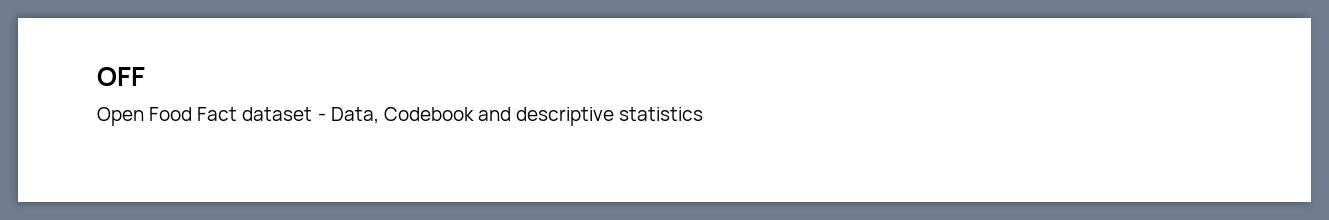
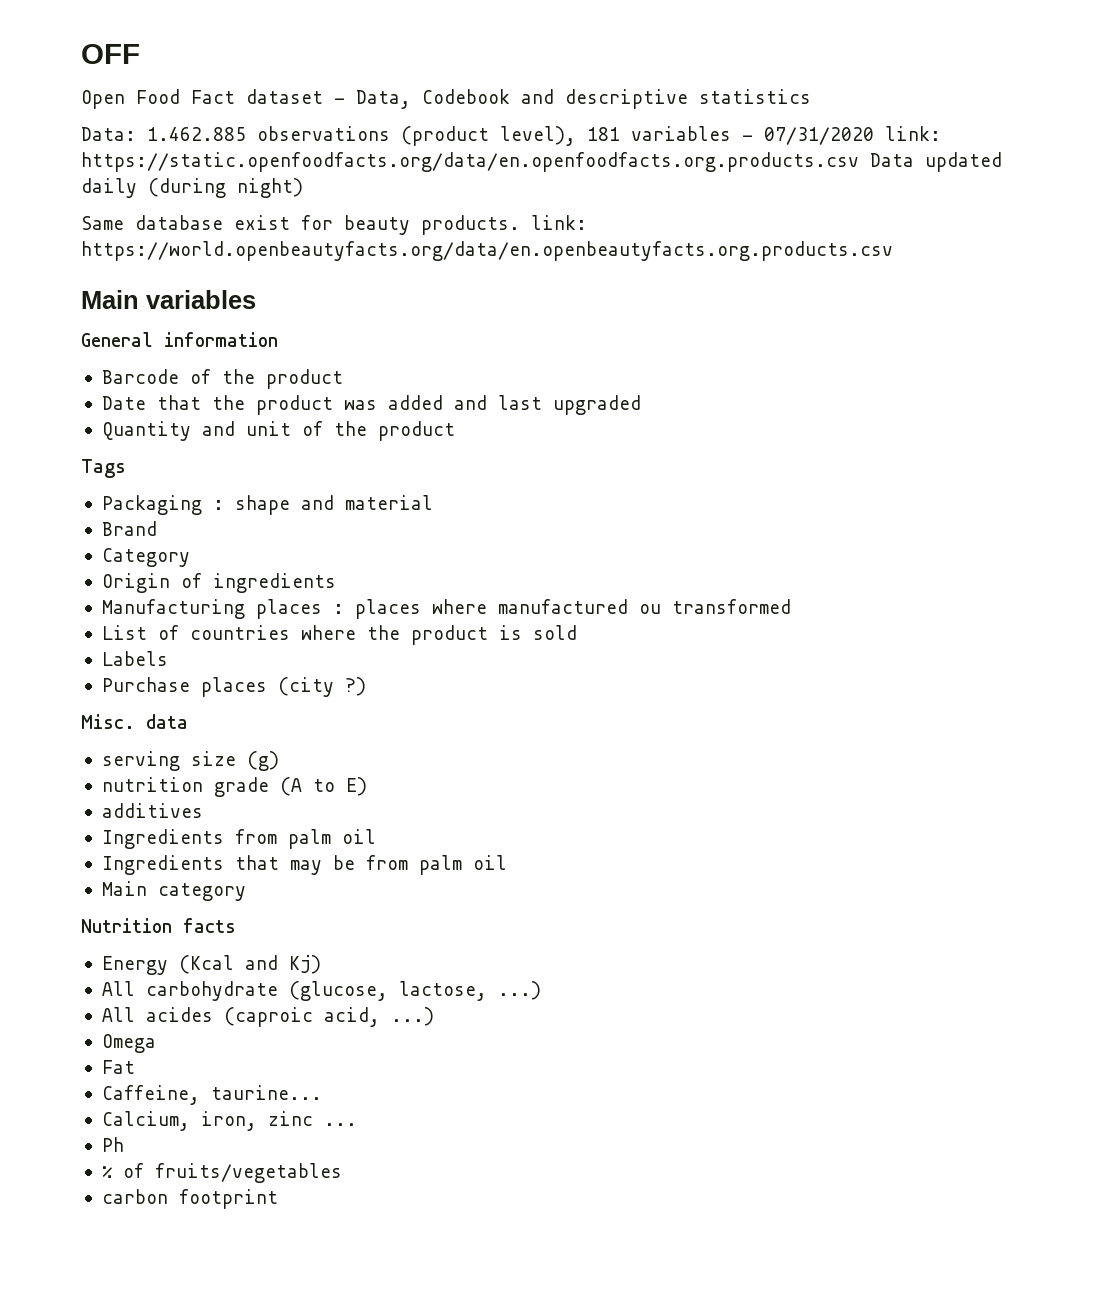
+ Data: 1.462.885 observations (product level), 181 variables - 07/31/2020 link: https://static.openfoodfacts.org/data/en.openfoodfacts.org.products.csv Data updated daily (during night)
+ Same database exist for beauty products. link: https://world.openbeautyfacts.org/data/en.openbeautyfacts.org.products.csv
+ Main variables
+ General information
+ Barcode of the product
+ Date that the product was added and last upgraded
+ Quantity and unit of the product
+ Tags
+ Packaging : shape and material
+ Brand
+ Category
+ Origin of ingredients
+ Manufacturing places : places where manufactured ou transformed
+ List of countries where the product is sold
+ Labels
+ Purchase places (city ?)
+ Misc. data
+ serving size (g)
+ nutrition grade (A to E)
+ additives
+ Ingredients from palm oil
+ Ingredients that may be from palm oil
+ Main category
+ Nutrition facts
+ Energy (Kcal and Kj)
+ All carbohydrate (glucose, lactose, ...)
+ All acides (caproic acid, ...)
+ Omega
+ Fat
+ Caffeine, taurine...
+ Calcium, iron, zinc ...
+ Ph
+ % of fruits/vegetables
+ carbon footprint

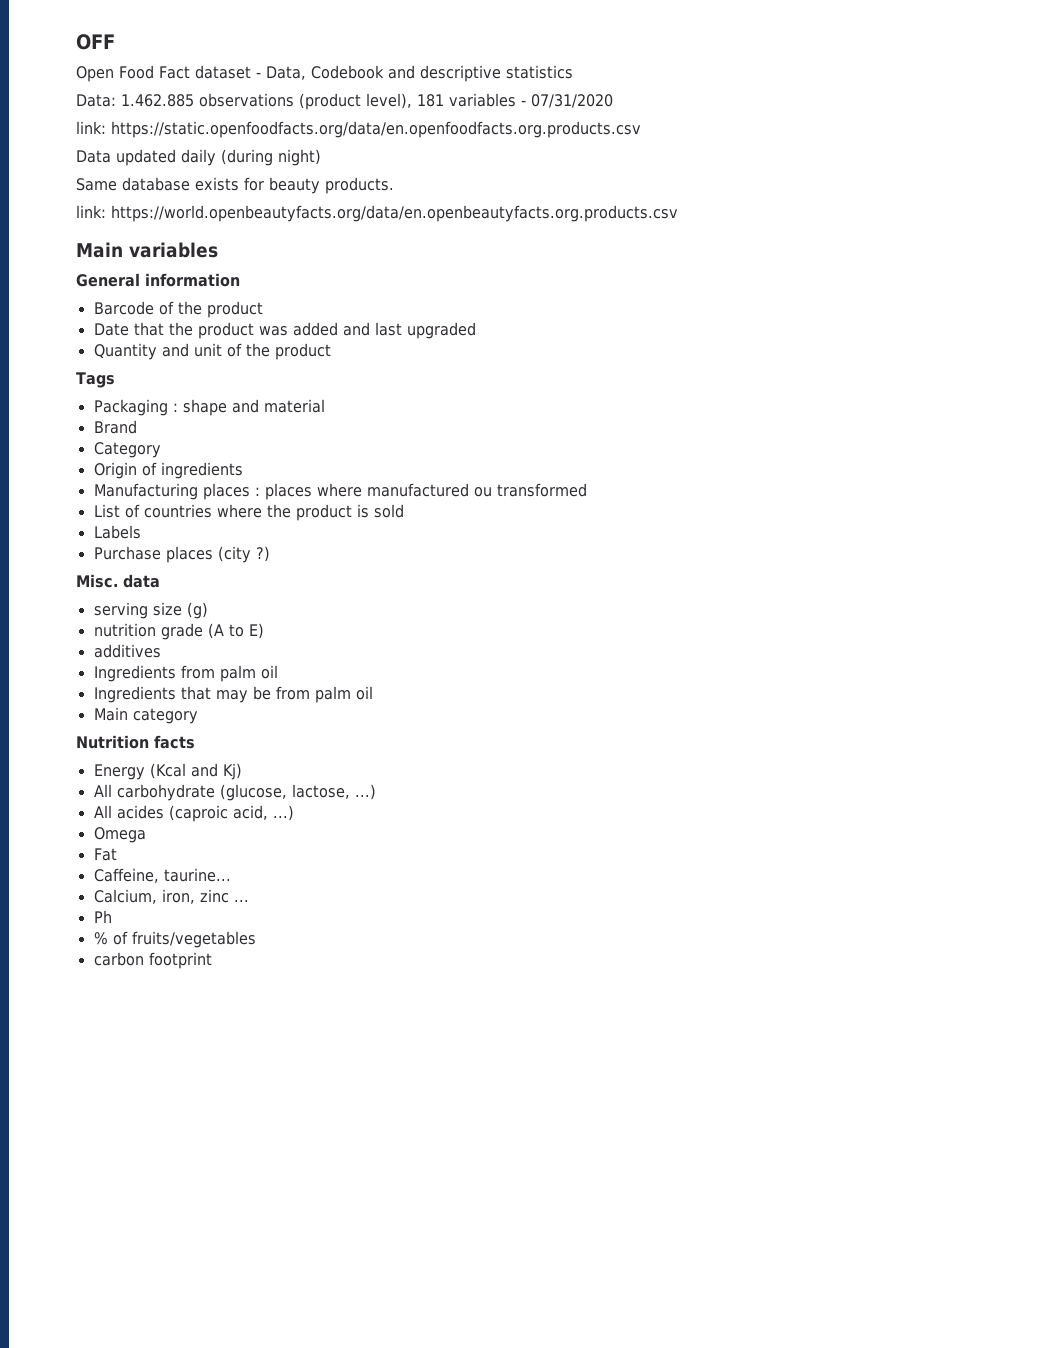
- Data: 1.462.885 observations (product level), 181 variables - 07/31/2020 link: https://static.openfoodfacts.org/data/en.openfoodfacts.org.products.csv Data updated daily (during night)
+ Data: 1.462.885 observations (product level), 181 variables - 07/31/2020
+ link: https://static.openfoodfacts.org/data/en.openfoodfacts.org.products.csv
+ Data updated daily (during night)
- Same database exist for beauty products. link: https://world.openbeautyfacts.org/data/en.openbeautyfacts.org.products.csv
+ Same database exists for beauty products.
+ link: https://world.openbeautyfacts.org/data/en.openbeautyfacts.org.products.csv

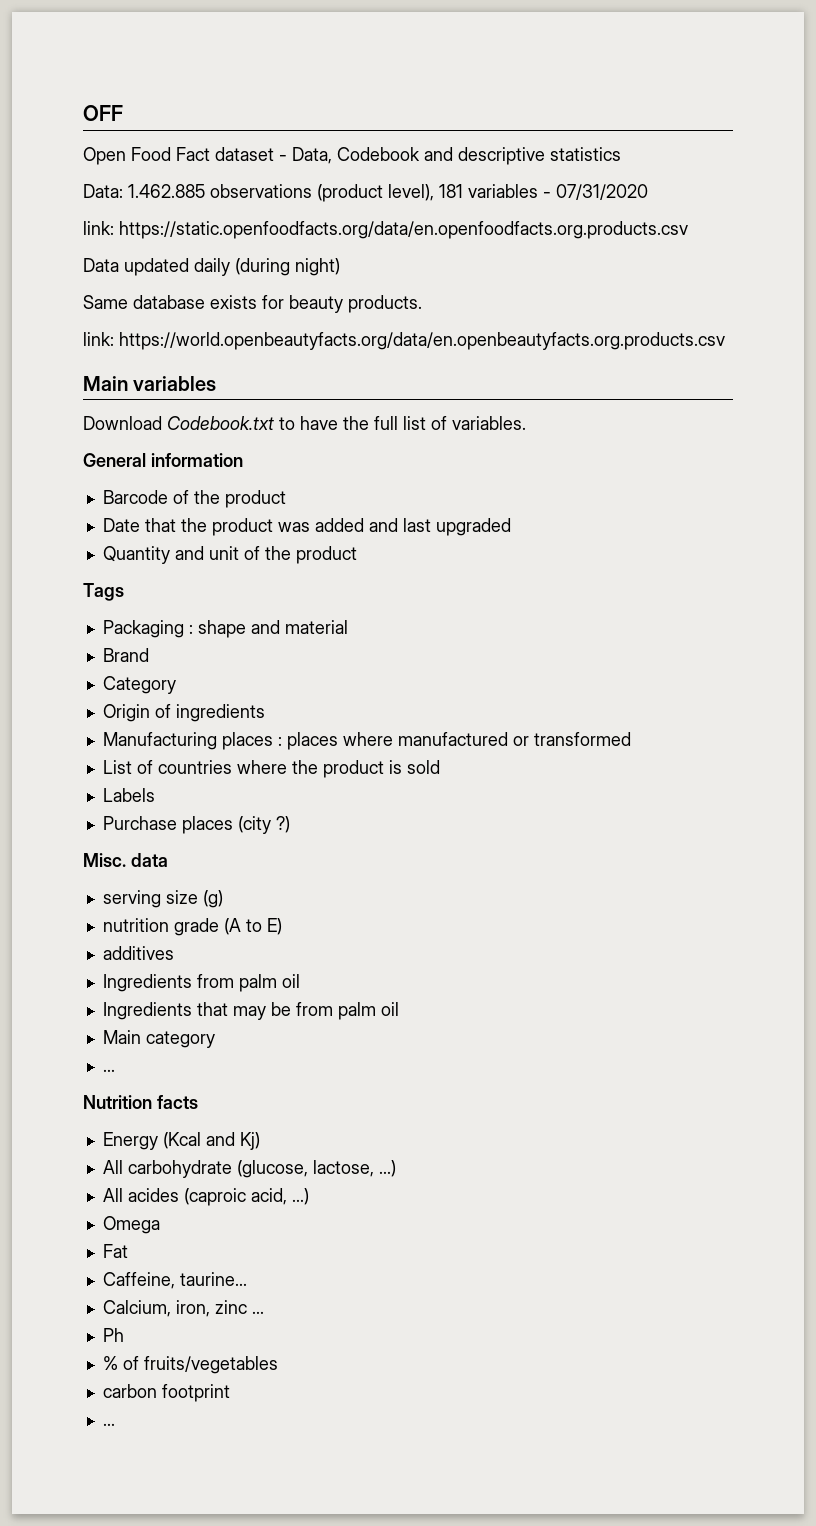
+ Download Codebook.txt to have the full list of variables.
- Manufacturing places : places where manufactured ou transformed
+ Manufacturing places : places where manufactured or transformed
  Main category
+ ...
  carbon footprint
+ ...

